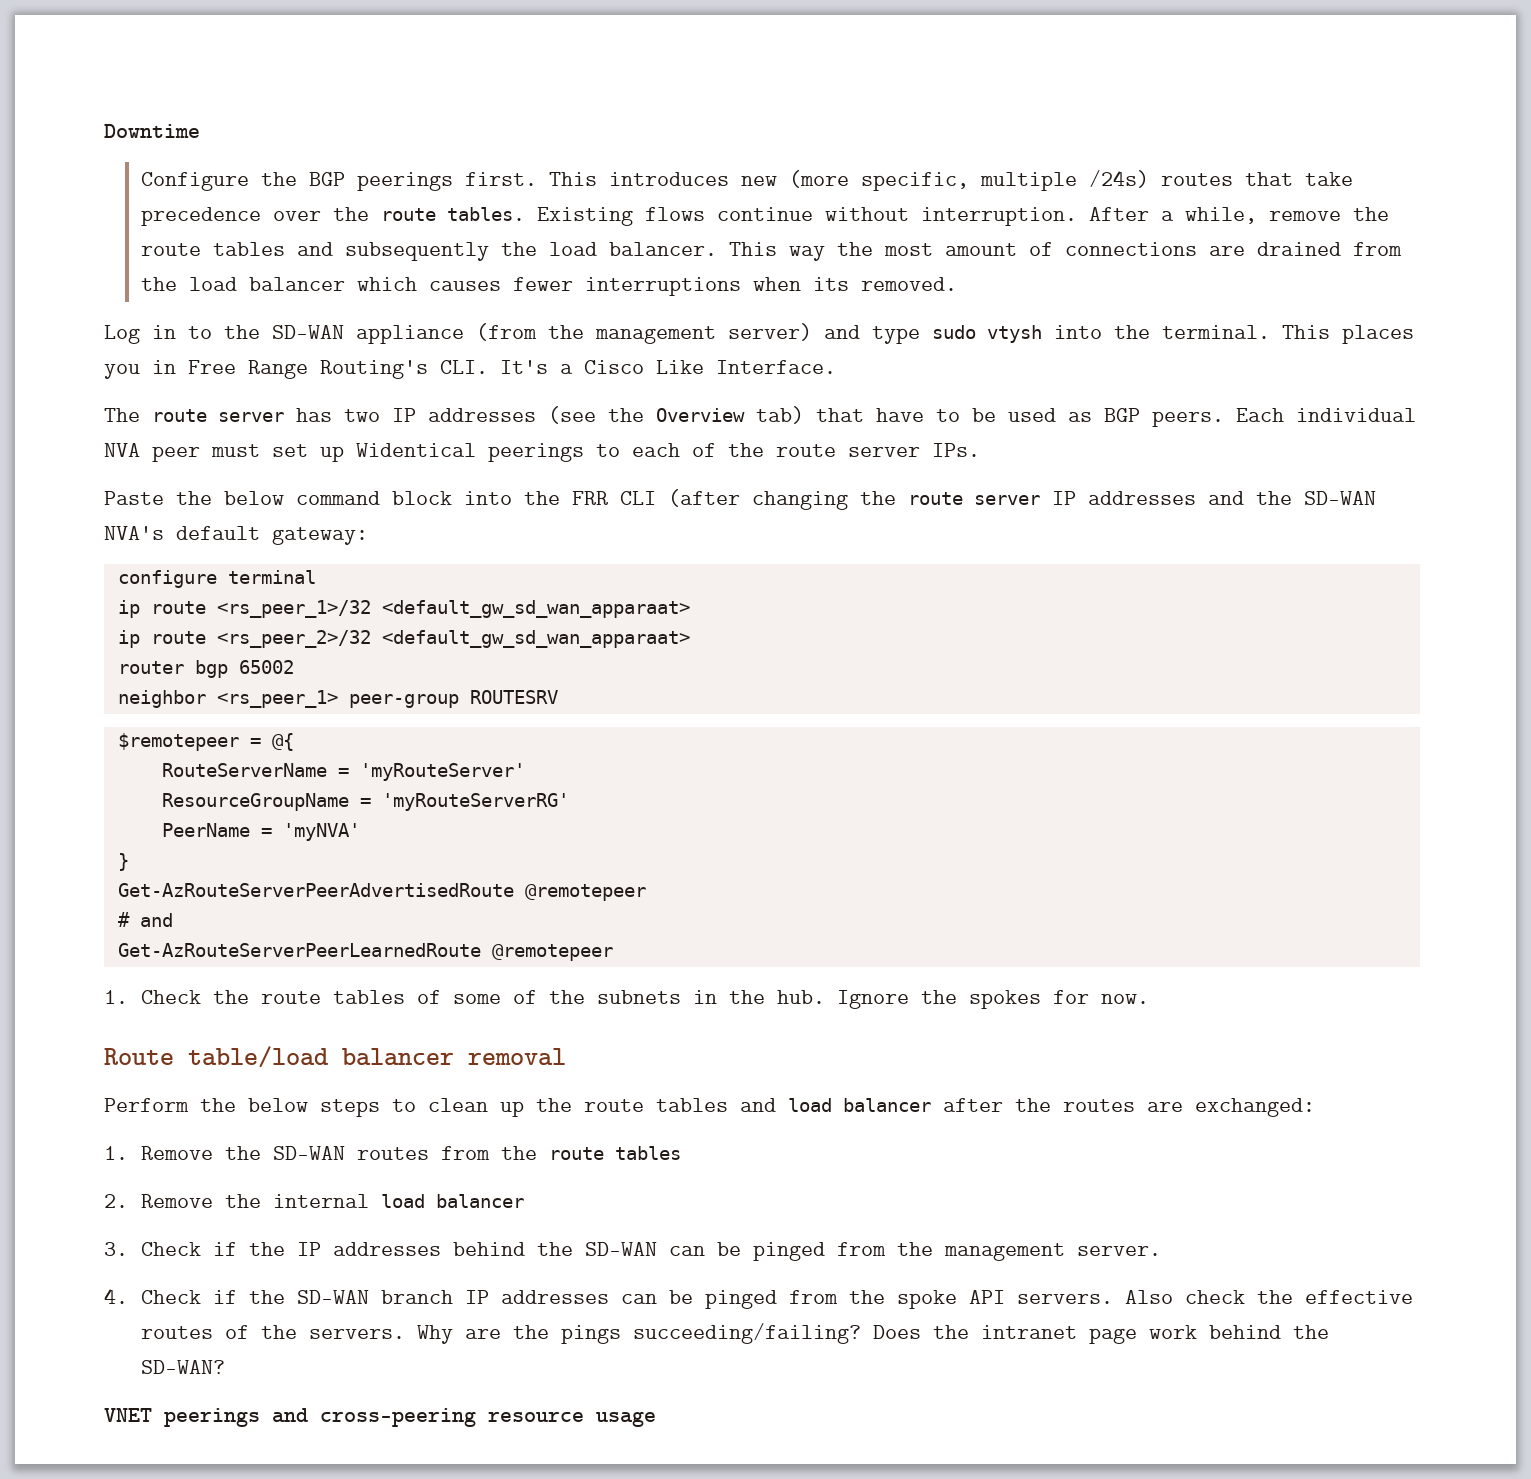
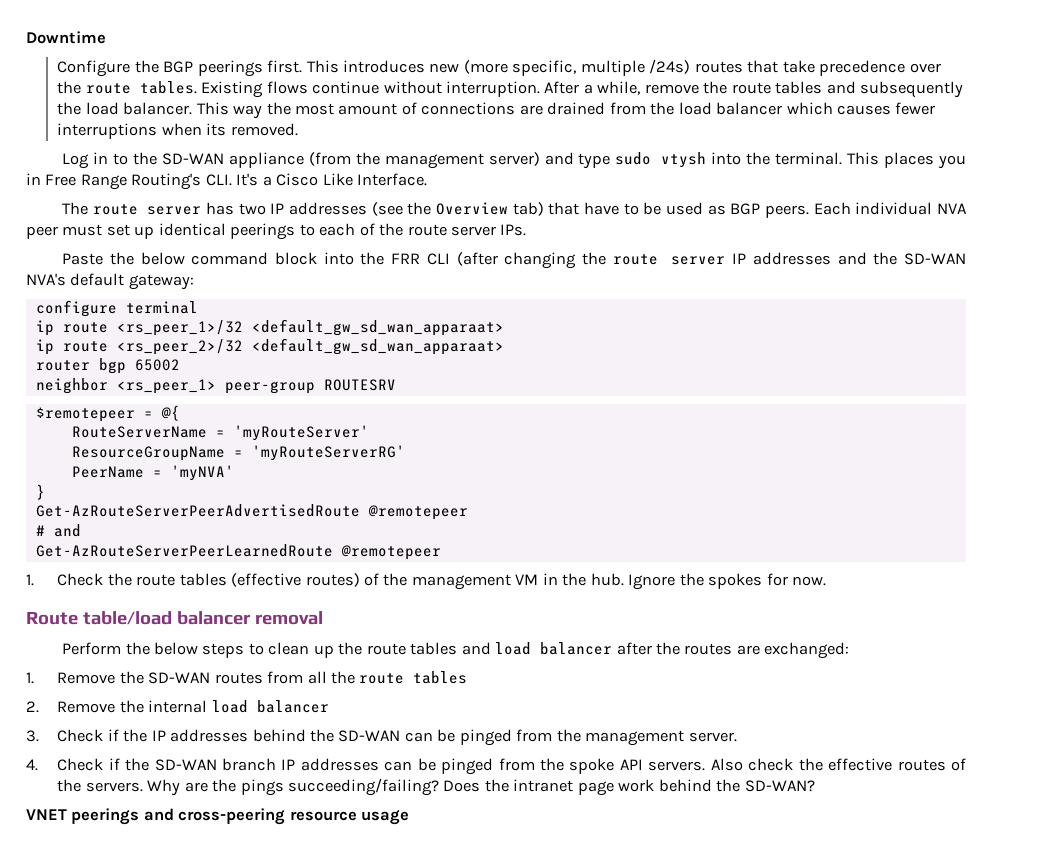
- Each individual NVA peer must set up Widentical peerings to each of the route server IPs.
+ Each individual NVA peer must set up identical peerings to each of the route server IPs.
- 1. Check the route tables of some of the subnets in the hub.
+ 1. Check the route tables (effective routes) of the management VM in the hub.
- 1. Remove the SD-WAN routes from the route tables
+ 1. Remove the SD-WAN routes from all the route tables

